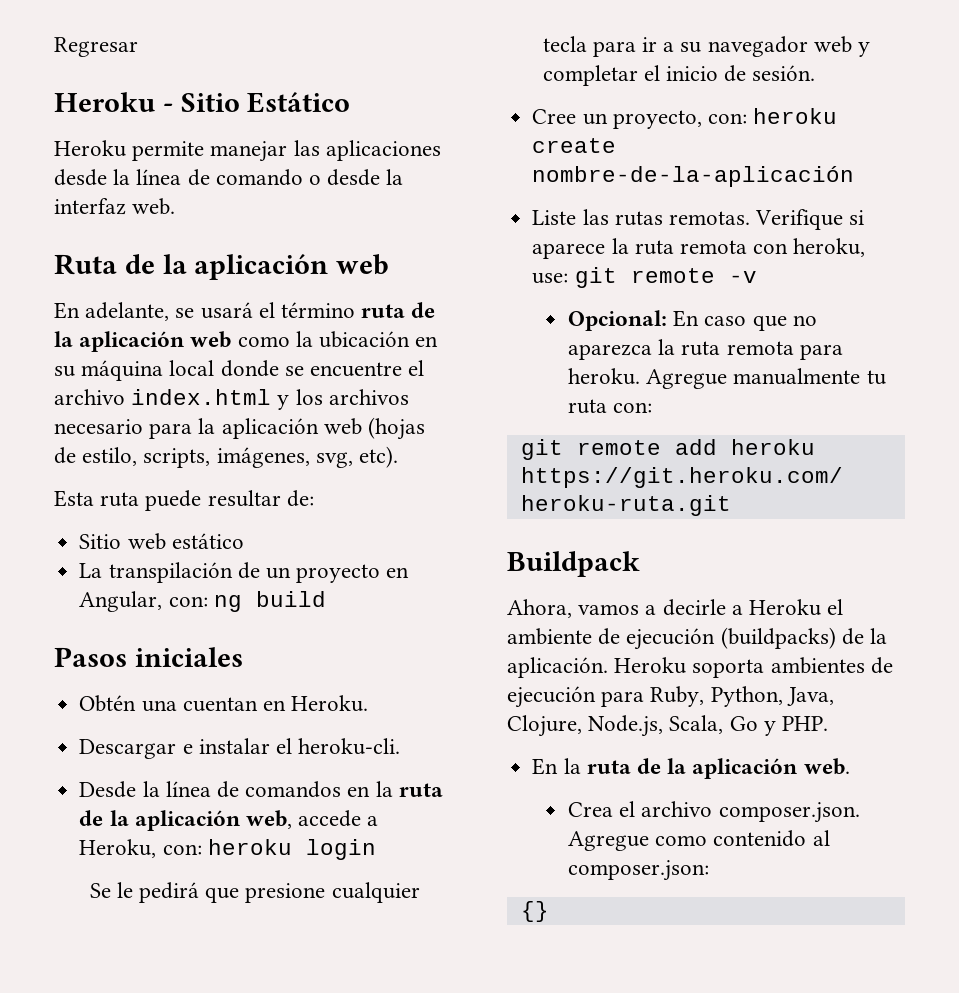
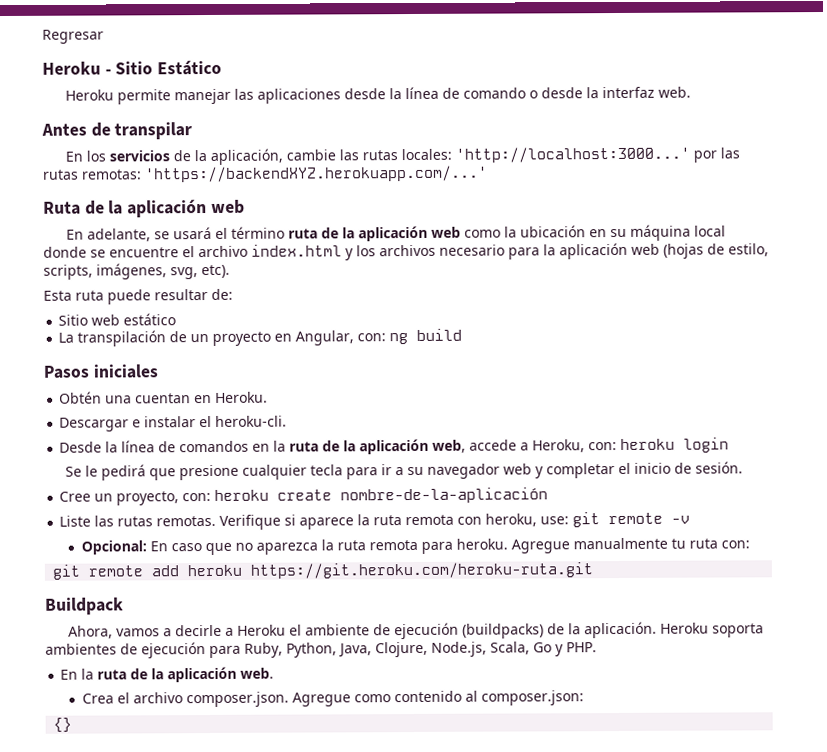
+ Antes de transpilar
+ En los servicios de la aplicación, cambie las rutas locales: 'http://localhost:3000...' por las rutas remotas: 'https://backendXYZ.herokuapp.com/...'

